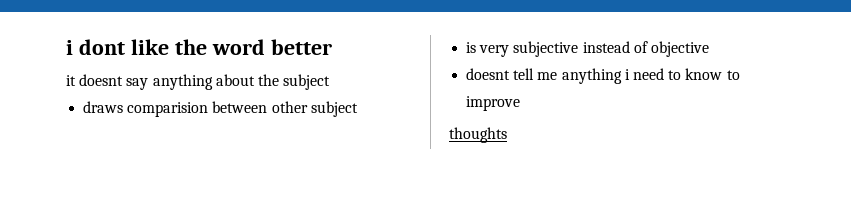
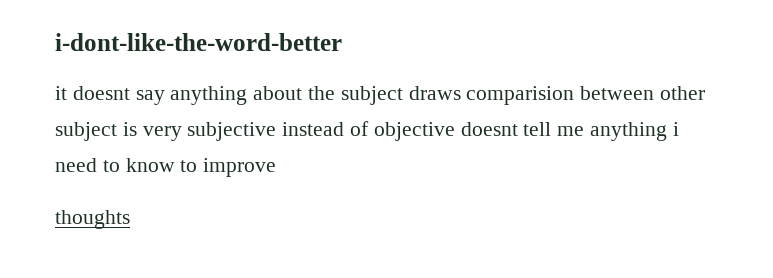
- i dont like the word better
+ i-dont-like-the-word-better
- it doesnt say anything about the subject
- draws comparision between other subject
- is very subjective instead of objective
- doesnt tell me anything i need to know to improve
+ it doesnt say anything about the subject draws comparision between other subject is very subjective instead of objective doesnt tell me anything i need to know to improve

